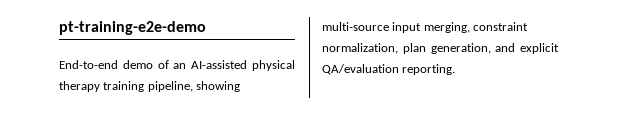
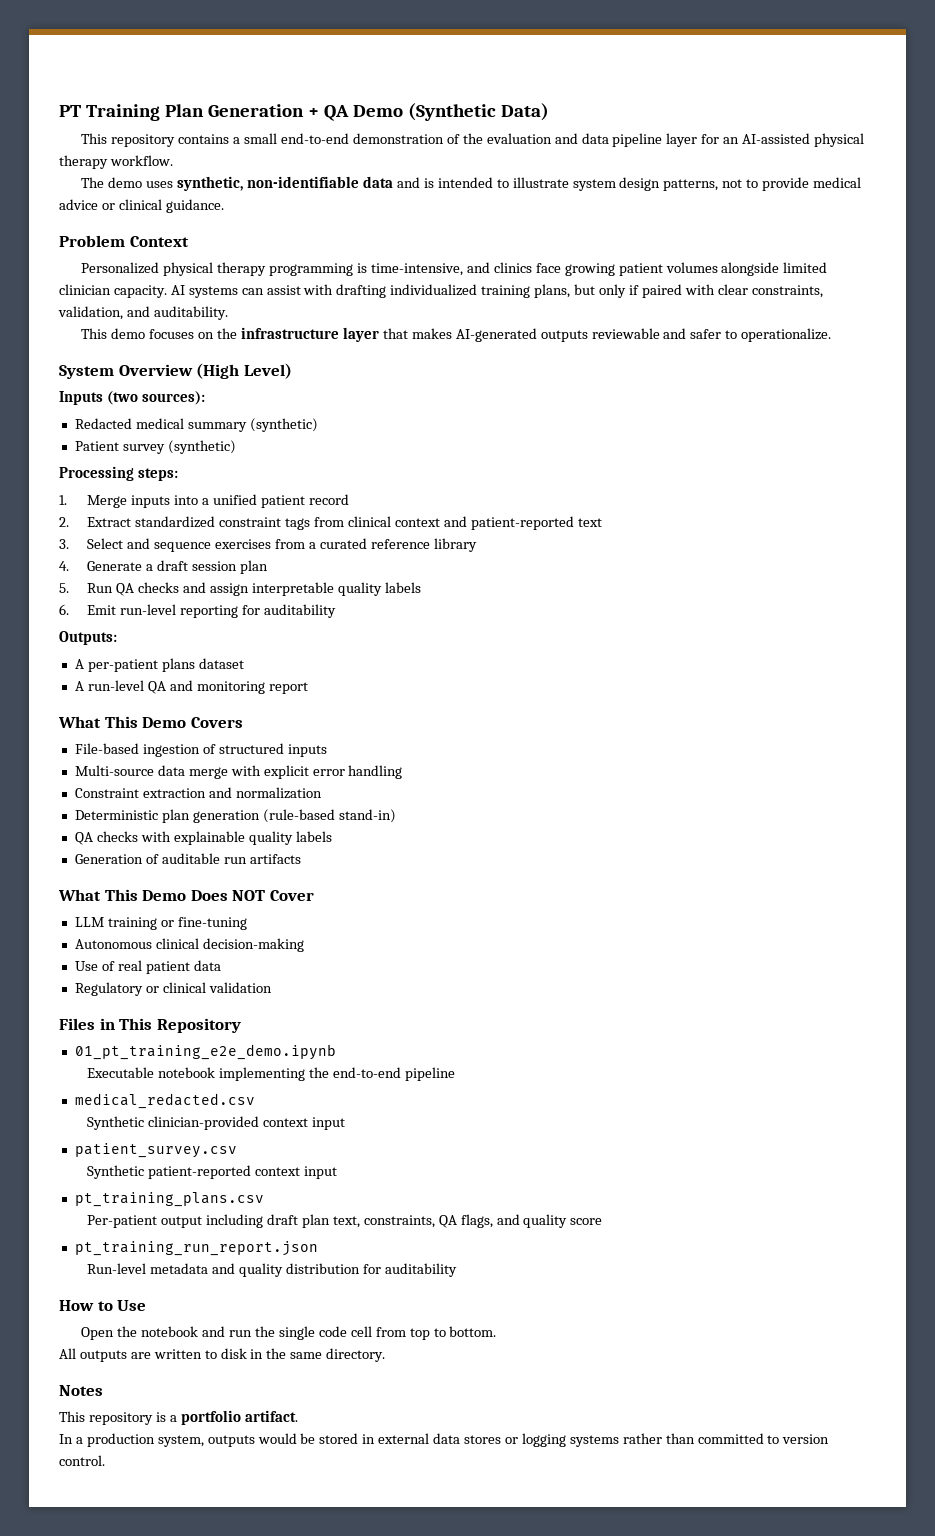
- pt-training-e2e-demo
- End-to-end demo of an AI-assisted physical therapy training pipeline, showing multi-source input merging, constraint normalization, plan generation, and explicit QA/evaluation reporting.
+ PT Training Plan Generation + QA Demo (Synthetic Data)
+ This repository contains a small end-to-end demonstration of the evaluation and data pipeline layer for an AI-assisted physical therapy workflow.
+ The demo uses synthetic, non-identifiable data and is intended to illustrate system design patterns, not to provide medical advice or clinical guidance.
+ Problem Context
+ Personalized physical therapy programming is time-intensive, and clinics face growing patient volumes alongside limited clinician capacity. AI systems can assist with drafting individualized training plans, but only if paired with clear constraints, validation, and auditability.
+ This demo focuses on the infrastructure layer that makes AI-generated outputs reviewable and safer to operationalize.
+ System Overview (High Level)
+ Inputs (two sources):
+ Redacted medical summary (synthetic)
+ Patient survey (synthetic)
+ Processing steps:
+ 1. Merge inputs into a unified patient record
+ 2. Extract standardized constraint tags from clinical context and patient-reported text
+ 3. Select and sequence exercises from a curated reference library
+ 4. Generate a draft session plan
+ 5. Run QA checks and assign interpretable quality labels
+ 6. Emit run-level reporting for auditability
+ Outputs:
+ A per-patient plans dataset
+ A run-level QA and monitoring report
+ What This Demo Covers
+ File-based ingestion of structured inputs
+ Multi-source data merge with explicit error handling
+ Constraint extraction and normalization
+ Deterministic plan generation (rule-based stand-in)
+ QA checks with explainable quality labels
+ Generation of auditable run artifacts
+ What This Demo Does NOT Cover
+ LLM training or fine-tuning
+ Autonomous clinical decision-making
+ Use of real patient data
+ Regulatory or clinical validation
+ Files in This Repository
+ 01_pt_training_e2e_demo.ipynb
+ Executable notebook implementing the end-to-end pipeline
+ medical_redacted.csv
+ Synthetic clinician-provided context input
+ patient_survey.csv
+ Synthetic patient-reported context input
+ pt_training_plans.csv
+ Per-patient output including draft plan text, constraints, QA flags, and quality score
+ pt_training_run_report.json
+ Run-level metadata and quality distribution for auditability
+ How to Use
+ Open the notebook and run the single code cell from top to bottom.
+ All outputs are written to disk in the same directory.
+ Notes
+ This repository is a portfolio artifact.
+ In a production system, outputs would be stored in external data stores or logging systems rather than committed to version control.

